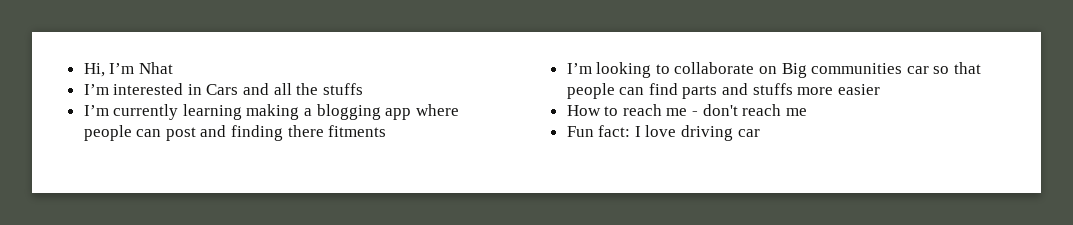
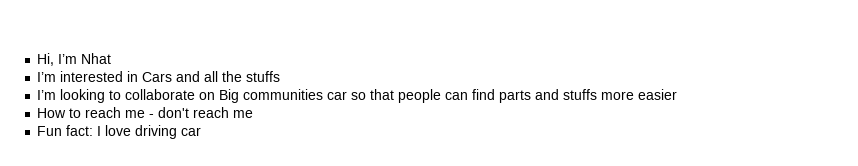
- I’m currently learning making a blogging app where people can post and finding there fitments

